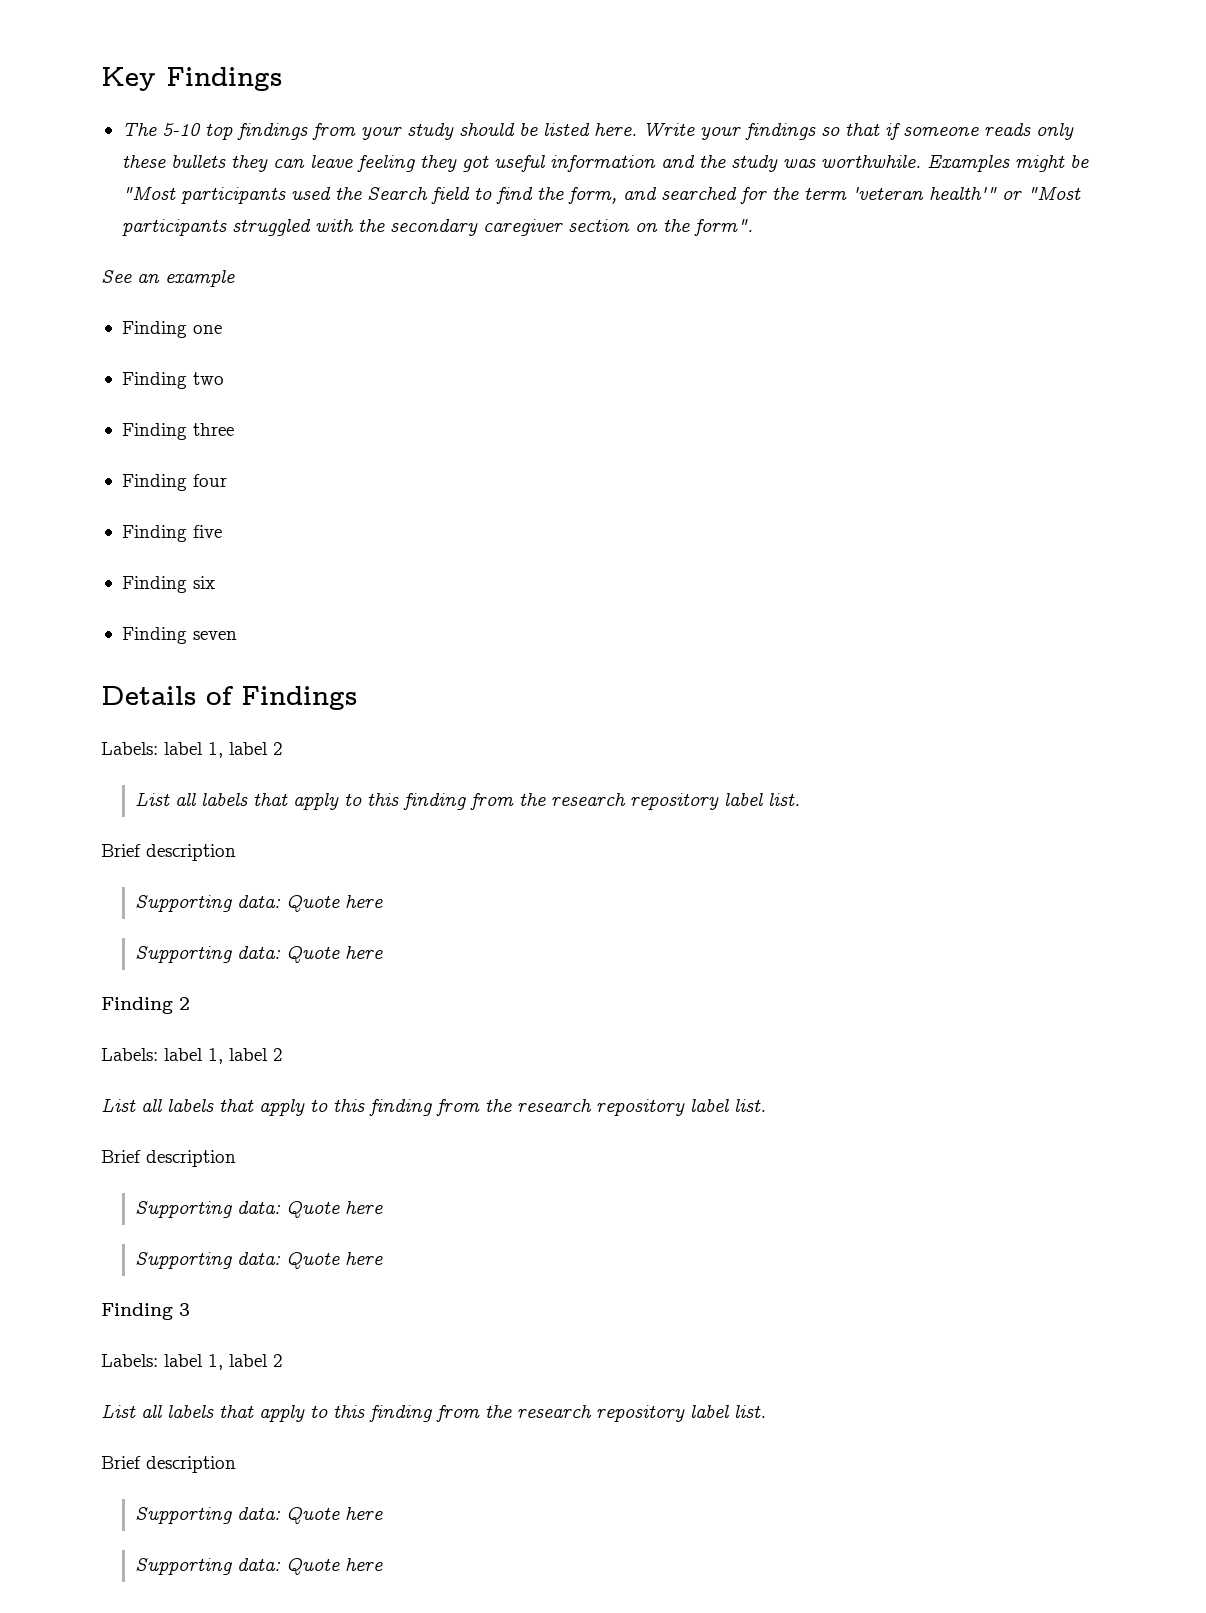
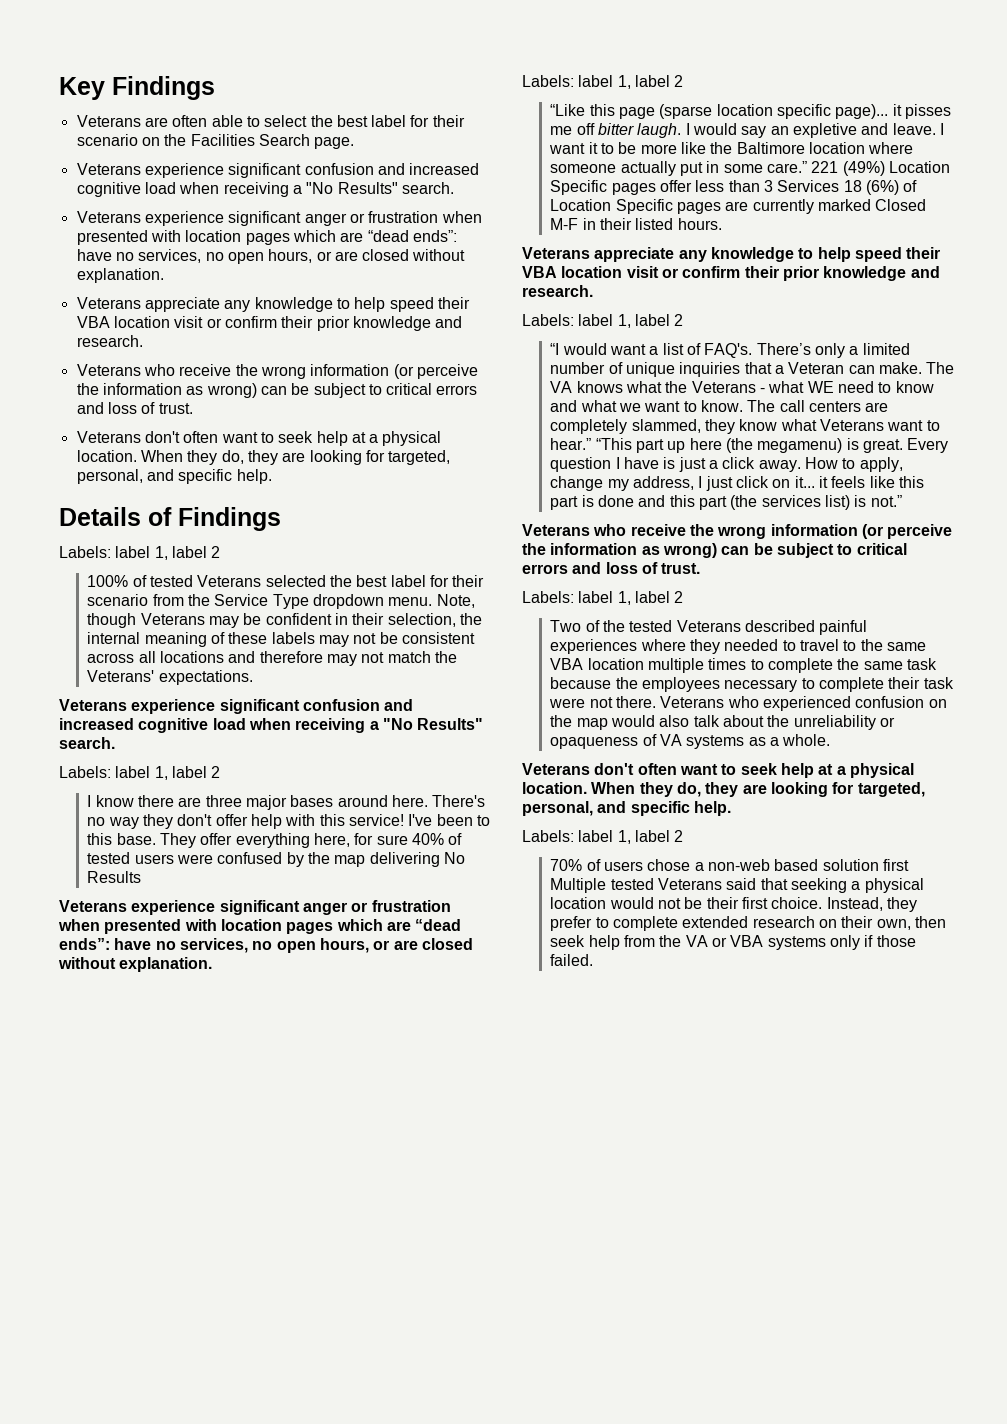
- The 5-10 top findings from your study should be listed here. Write your findings so that if someone reads only these bullets they can leave feeling they got useful information and the study was worthwhile. Examples might be "Most participants used the Search field to find the form, and searched for the term 'veteran health'" or "Most participants struggled with the secondary caregiver section on the form".
- See an example
- Finding one
- Finding two
- Finding three
- Finding four
- Finding five
- Finding six
- Finding seven
+ Veterans are often able to select the best label for their scenario on the Facilities Search page.
+ Veterans experience significant confusion and increased cognitive load when receiving a "No Results" search.
+ Veterans experience significant anger or frustration when presented with location pages which are “dead ends”: have no services, no open hours, or are closed without explanation.
+ Veterans appreciate any knowledge to help speed their VBA location visit or confirm their prior knowledge and research.
+ Veterans who receive the wrong information (or perceive the information as wrong) can be subject to critical errors and loss of trust.
+ Veterans don't often want to seek help at a physical location. When they do, they are looking for targeted, personal, and specific help.
  Details of Findings
  Labels: label 1, label 2
- List all labels that apply to this finding from the research repository label list.
- Brief description
- Supporting data: Quote here
- Supporting data: Quote here
- Finding 2
+ 100% of tested Veterans selected the best label for their scenario from the Service Type dropdown menu. Note, though Veterans may be confident in their selection, the internal meaning of these labels may not be consistent across all locations and therefore may not match the Veterans' expectations.
+ Veterans experience significant confusion and increased cognitive load when receiving a "No Results" search.
  Labels: label 1, label 2
- List all labels that apply to this finding from the research repository label list.
- Brief description
- Supporting data: Quote here
- Supporting data: Quote here
- Finding 3
+ I know there are three major bases around here. There's no way they don't offer help with this service! I've been to this base. They offer everything here, for sure 40% of tested users were confused by the map delivering No Results
+ Veterans experience significant anger or frustration when presented with location pages which are “dead ends”: have no services, no open hours, or are closed without explanation.
  Labels: label 1, label 2
- List all labels that apply to this finding from the research repository label list.
- Brief description
- Supporting data: Quote here
- Supporting data: Quote here
+ “Like this page (sparse location specific page)... it pisses me off bitter laugh. I would say an expletive and leave. I want it to be more like the Baltimore location where someone actually put in some care.” 221 (49%) Location Specific pages offer less than 3 Services 18 (6%) of Location Specific pages are currently marked Closed M-F in their listed hours.
+ Veterans appreciate any knowledge to help speed their VBA location visit or confirm their prior knowledge and research.
+ Labels: label 1, label 2
+ “I would want a list of FAQ's. There’s only a limited number of unique inquiries that a Veteran can make. The VA knows what the Veterans - what WE need to know and what we want to know. The call centers are completely slammed, they know what Veterans want to hear.” “This part up here (the megamenu) is great. Every question I have is just a click away. How to apply, change my address, I just click on it... it feels like this part is done and this part (the services list) is not.”
+ Veterans who receive the wrong information (or perceive the information as wrong) can be subject to critical errors and loss of trust.
+ Labels: label 1, label 2
+ Two of the tested Veterans described painful experiences where they needed to travel to the same VBA location multiple times to complete the same task because the employees necessary to complete their task were not there. Veterans who experienced confusion on the map would also talk about the unreliability or opaqueness of VA systems as a whole.
+ Veterans don't often want to seek help at a physical location. When they do, they are looking for targeted, personal, and specific help.
+ Labels: label 1, label 2
+ 70% of users chose a non-web based solution first Multiple tested Veterans said that seeking a physical location would not be their first choice. Instead, they prefer to complete extended research on their own, then seek help from the VA or VBA systems only if those failed.

